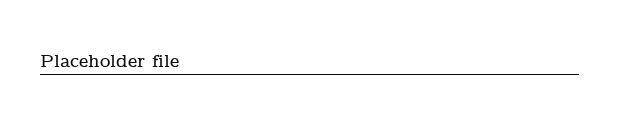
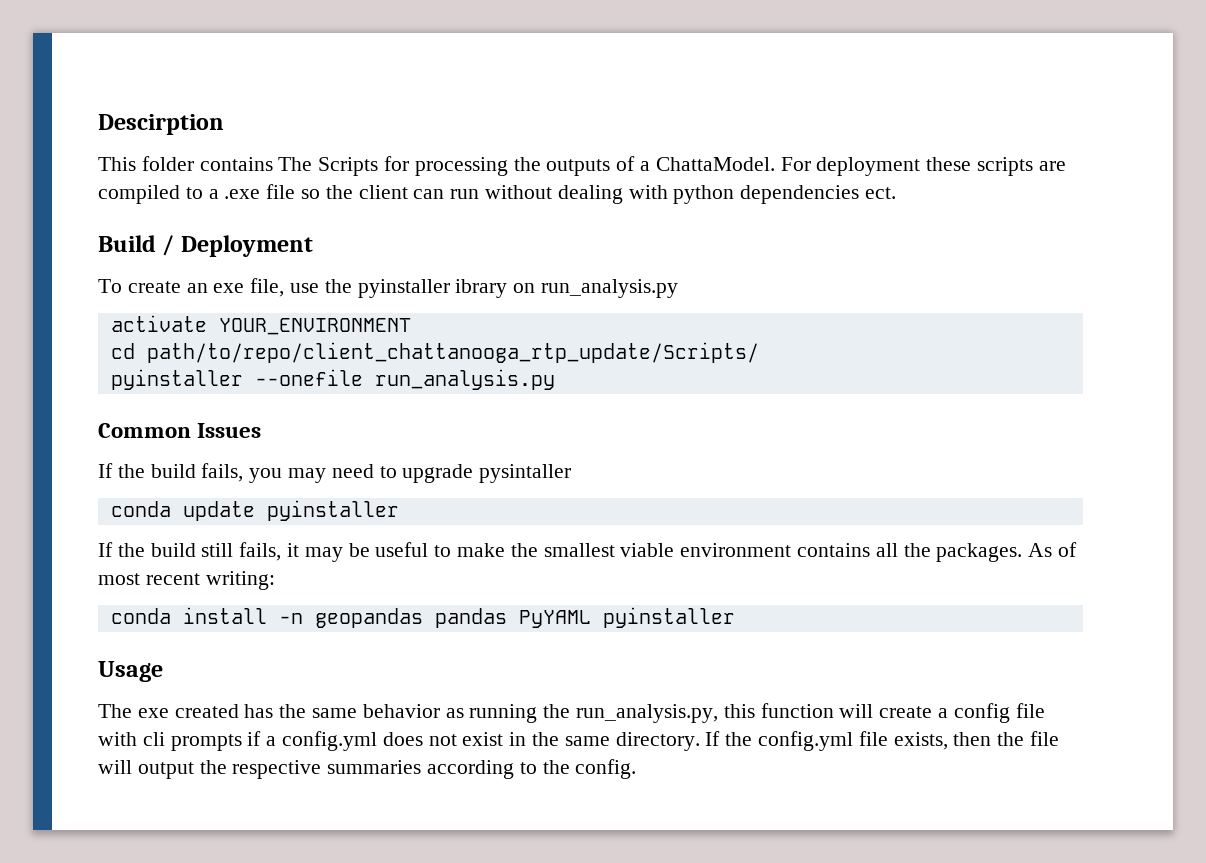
- Placeholder file
+ Descirption
+ This folder contains The Scripts for processing the outputs of a ChattaModel. For deployment these scripts are compiled to a .exe file so the client can run without dealing with python dependencies ect.
+ Build / Deployment
+ To create an exe file, use the pyinstaller ibrary on run_analysis.py
+ activate YOUR_ENVIRONMENT
+ cd path/to/repo/client_chattanooga_rtp_update/Scripts/
+ pyinstaller --onefile run_analysis.py
+ Common Issues
+ If the build fails, you may need to upgrade pysintaller
+ conda update pyinstaller
+ If the build still fails, it may be useful to make the smallest viable environment contains all the packages. As of most recent writing:
+ conda install -n geopandas pandas PyYAML pyinstaller
+ Usage
+ The exe created has the same behavior as running the run_analysis.py, this function will create a config file with cli prompts if a config.yml does not exist in the same directory. If the config.yml file exists, then the file will output the respective summaries according to the config.

